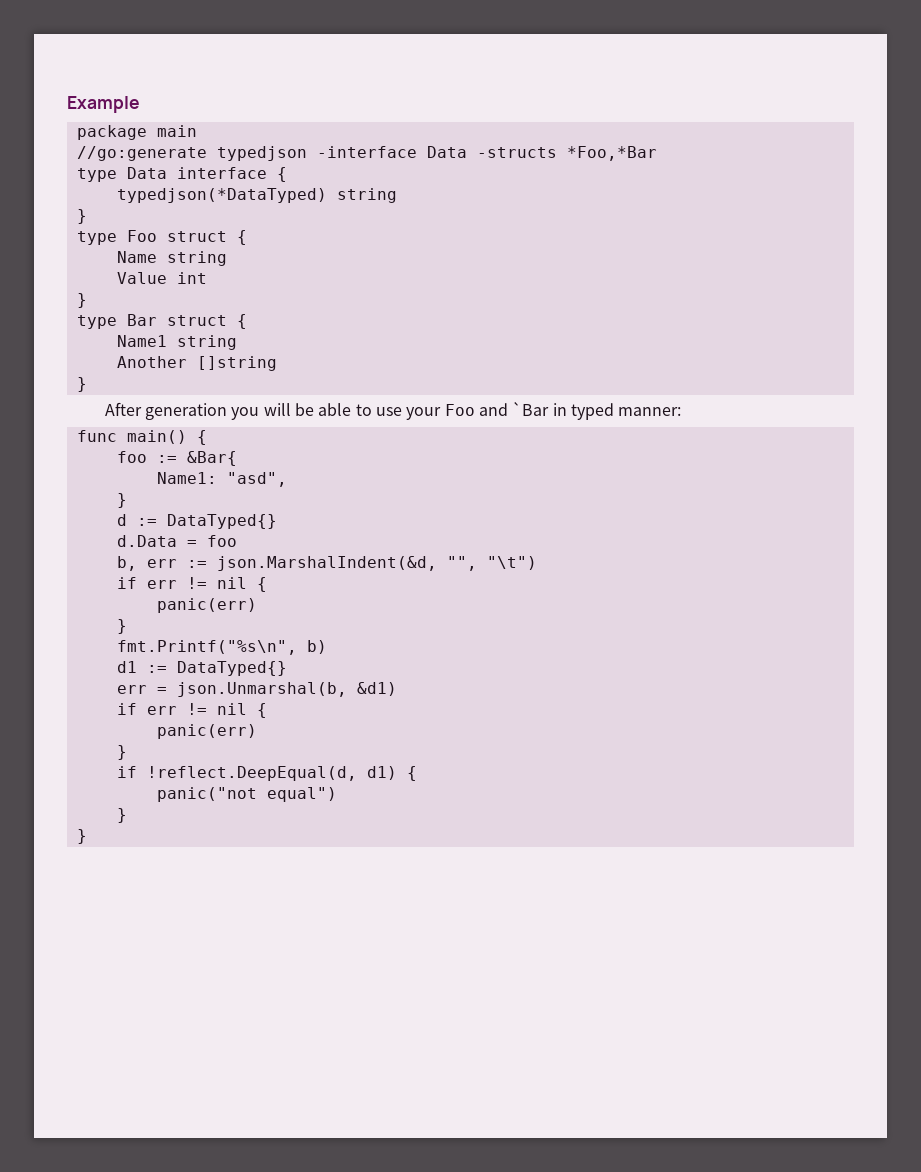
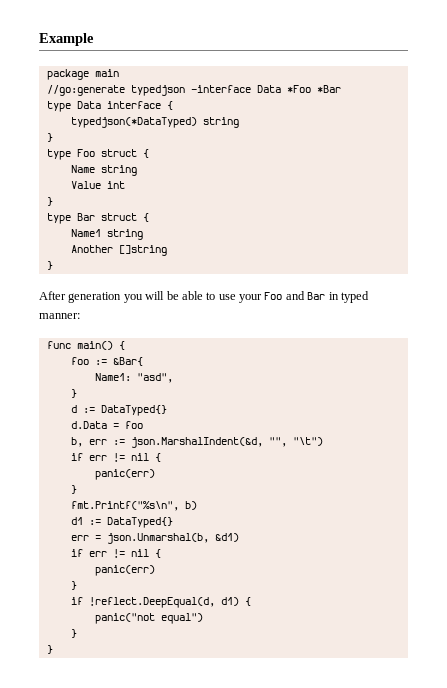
- //go:generate typedjson -interface Data -structs *Foo,*Bar
+ //go:generate typedjson -interface Data *Foo *Bar
- After generation you will be able to use your Foo and `Bar in typed manner:
+ After generation you will be able to use your Foo and Bar in typed manner:

